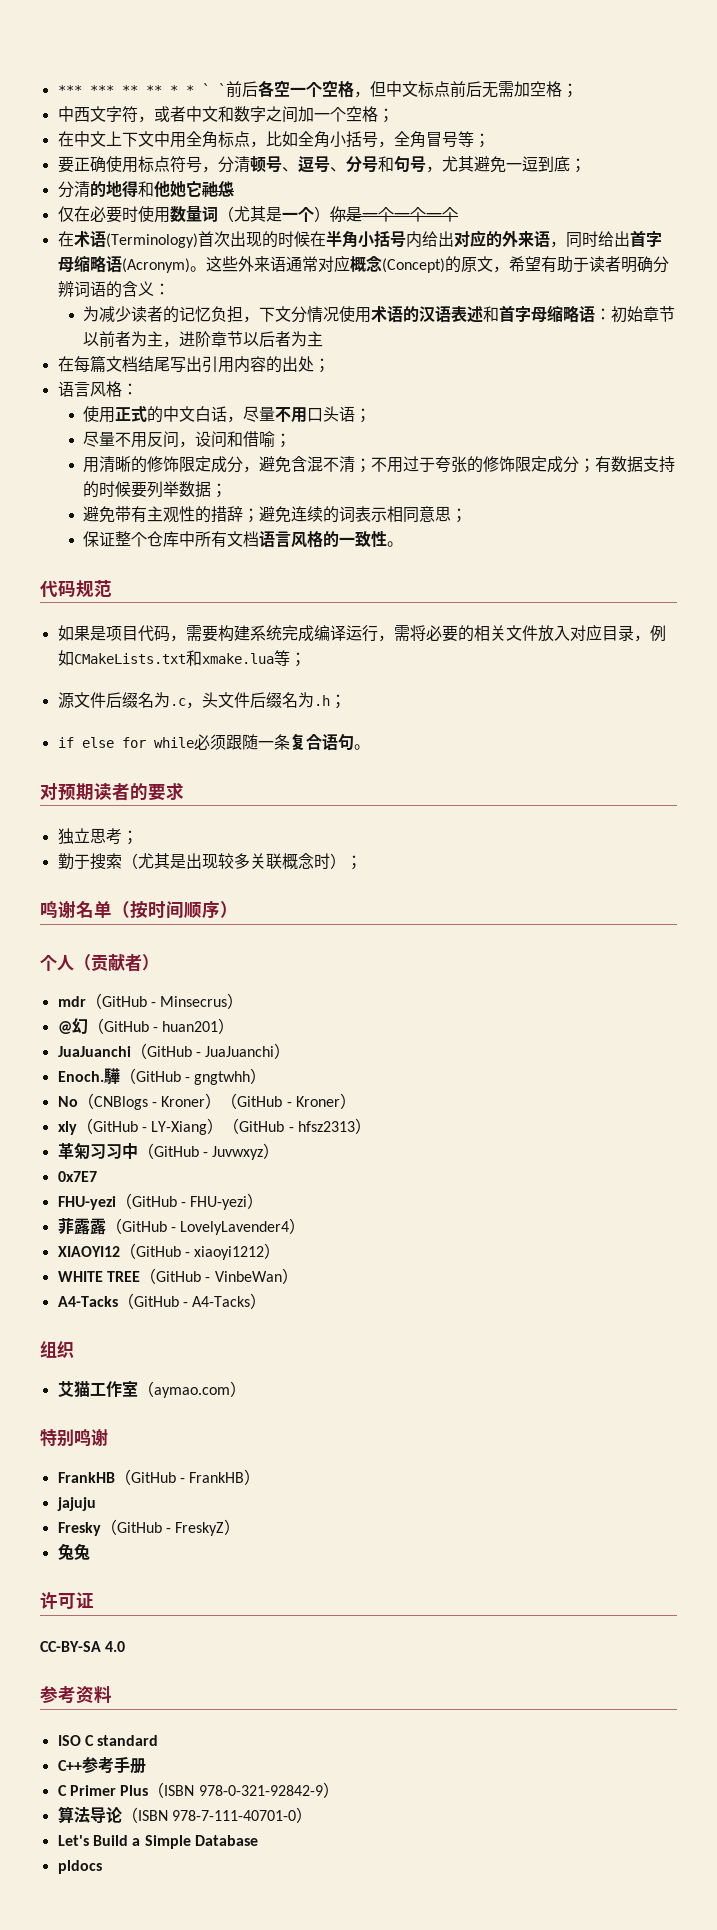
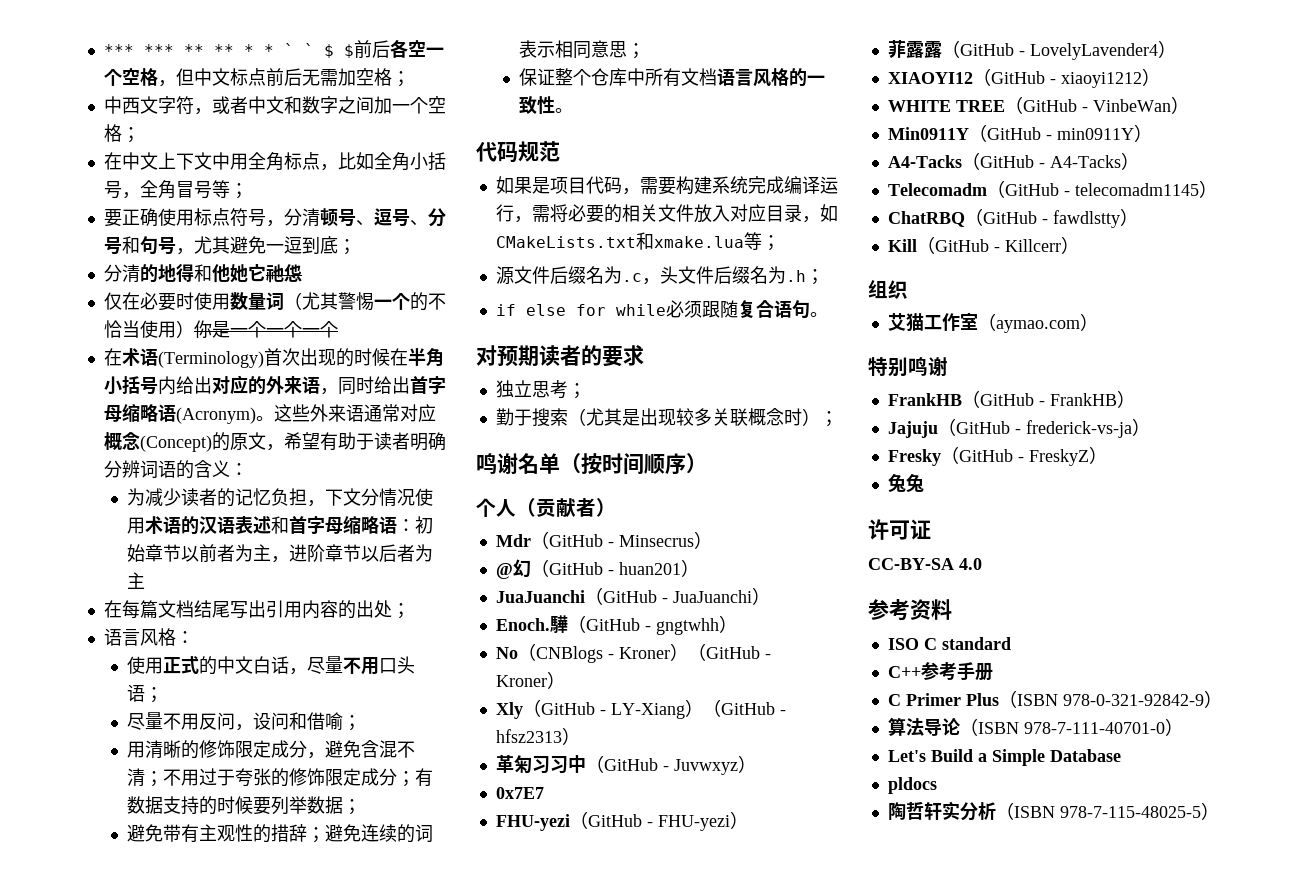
- *** *** ** ** * * ` `前后各空一个空格，但中文标点前后无需加空格；
+ *** *** ** ** * * ` ` $ $前后各空一个空格，但中文标点前后无需加空格；
- 仅在必要时使用数量词（尤其是一个）你是一个一个一个
+ 仅在必要时使用数量词（尤其警惕一个的不恰当使用）你是一个一个一个
- 如果是项目代码，需要构建系统完成编译运行，需将必要的相关文件放入对应目录，例如CMakeLists.txt和xmake.lua等；
+ 如果是项目代码，需要构建系统完成编译运行，需将必要的相关文件放入对应目录，如CMakeLists.txt和xmake.lua等；
- if else for while必须跟随一条复合语句。
+ if else for while必须跟随复合语句。
- mdr（GitHub - Minsecrus）
+ Mdr（GitHub - Minsecrus）
- xly（GitHub - LY-Xiang）（GitHub - hfsz2313）
+ Xly（GitHub - LY-Xiang）（GitHub - hfsz2313）
+ Min0911Y（GitHub - min0911Y）
+ Telecomadm（GitHub - telecomadm1145）
+ ChatRBQ（GitHub - fawdlstty）
+ Kill（GitHub - Killcerr）
- jajuju
+ Jajuju（GitHub - frederick-vs-ja）
+ 陶哲轩实分析（ISBN 978-7-115-48025-5）

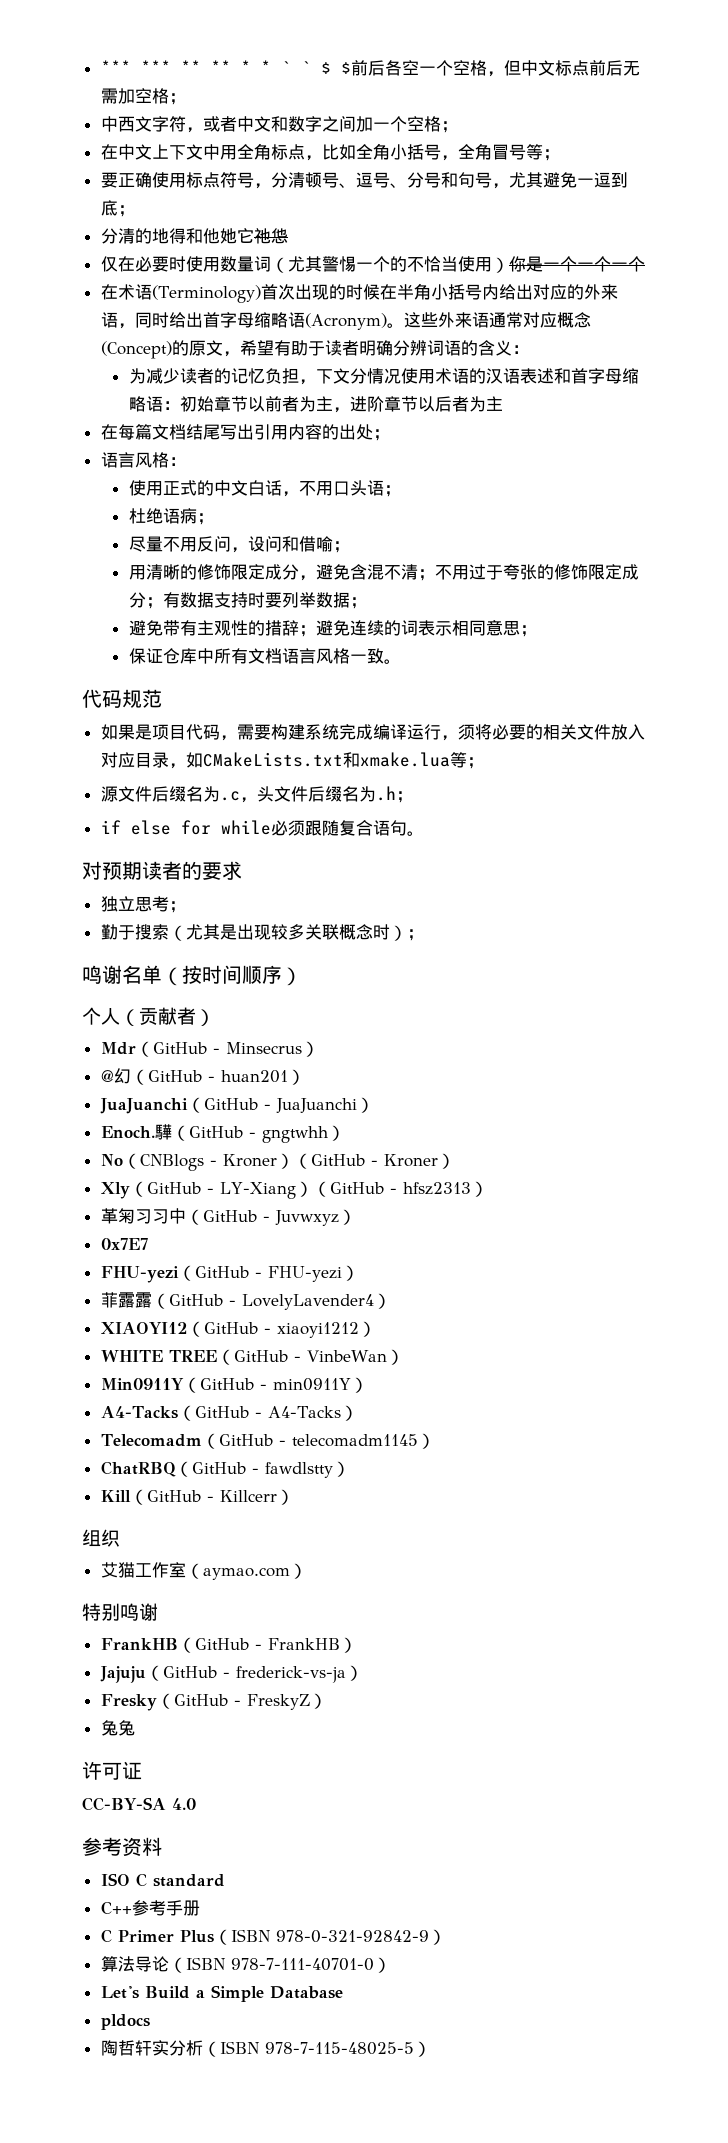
- 使用正式的中文白话，尽量不用口头语；
+ 使用正式的中文白话，不用口头语；
+ 杜绝语病；
- 用清晰的修饰限定成分，避免含混不清；不用过于夸张的修饰限定成分；有数据支持的时候要列举数据；
+ 用清晰的修饰限定成分，避免含混不清；不用过于夸张的修饰限定成分；有数据支持时要列举数据；
- 保证整个仓库中所有文档语言风格的一致性。
+ 保证仓库中所有文档语言风格一致。
- 如果是项目代码，需要构建系统完成编译运行，需将必要的相关文件放入对应目录，如CMakeLists.txt和xmake.lua等；
+ 如果是项目代码，需要构建系统完成编译运行，须将必要的相关文件放入对应目录，如CMakeLists.txt和xmake.lua等；

